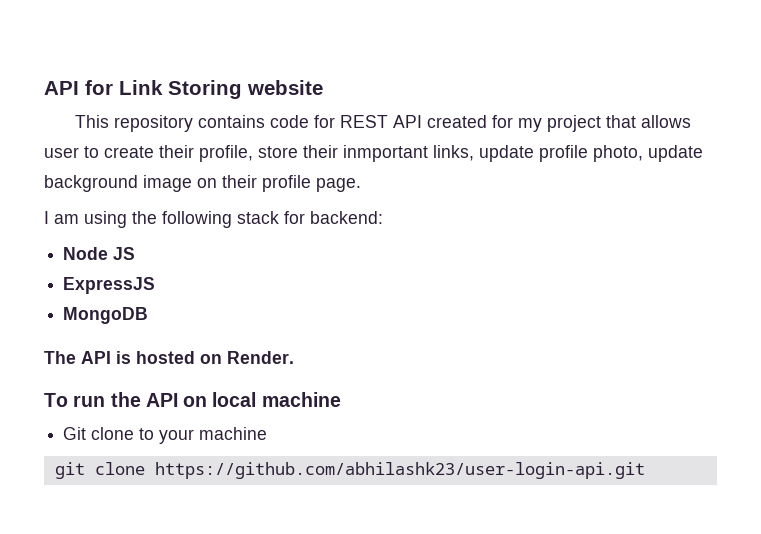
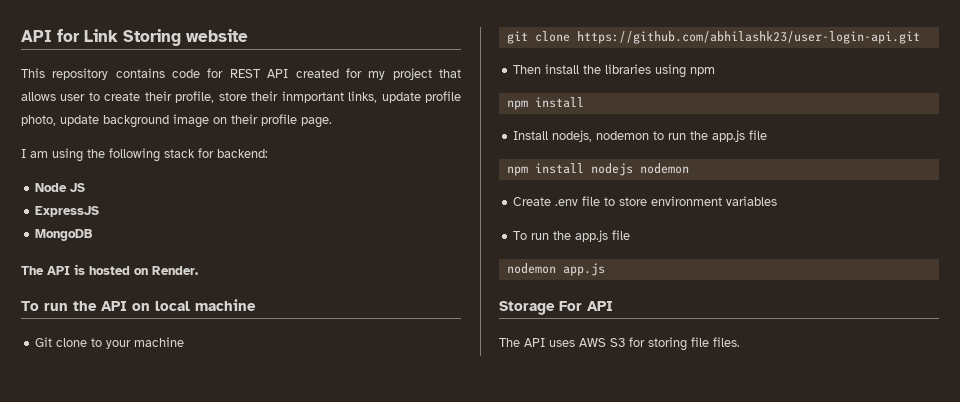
+ Then install the libraries using npm
+ npm install
+ Install nodejs, nodemon to run the app.js file
+ npm install nodejs nodemon
+ Create .env file to store environment variables
+ To run the app.js file
+ nodemon app.js
+ Storage For API
+ The API uses AWS S3 for storing file files.

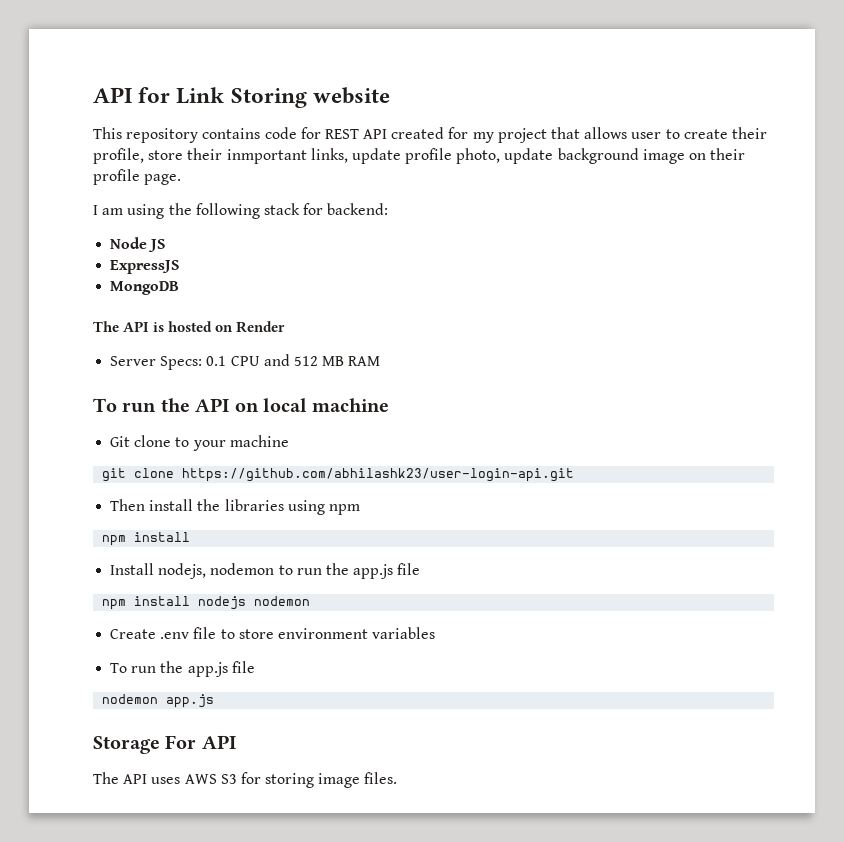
- The API is hosted on Render.
+ The API is hosted on Render
+ Server Specs: 0.1 CPU and 512 MB RAM
- The API uses AWS S3 for storing file files.
+ The API uses AWS S3 for storing image files.

